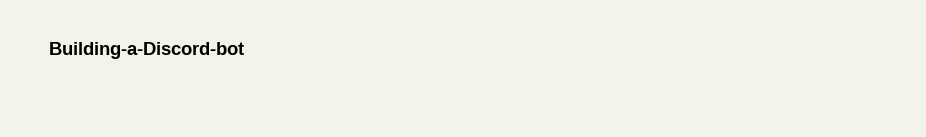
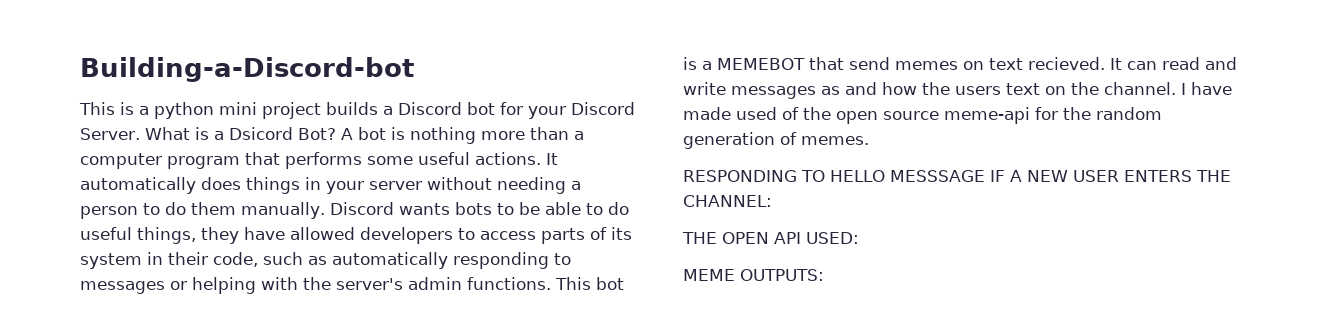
+ This is a python mini project builds a Discord bot for your Discord Server. What is a Dsicord Bot? A bot is nothing more than a computer program that performs some useful actions. It automatically does things in your server without needing a person to do them manually. Discord wants bots to be able to do useful things, they have allowed developers to access parts of its system in their code, such as automatically responding to messages or helping with the server's admin functions. This bot is a MEMEBOT that send memes on text recieved. It can read and write messages as and how the users text on the channel. I have made used of the open source meme-api for the random generation of memes.
+ RESPONDING TO HELLO MESSSAGE IF A NEW USER ENTERS THE CHANNEL:
+ THE OPEN API USED:
+ MEME OUTPUTS:

